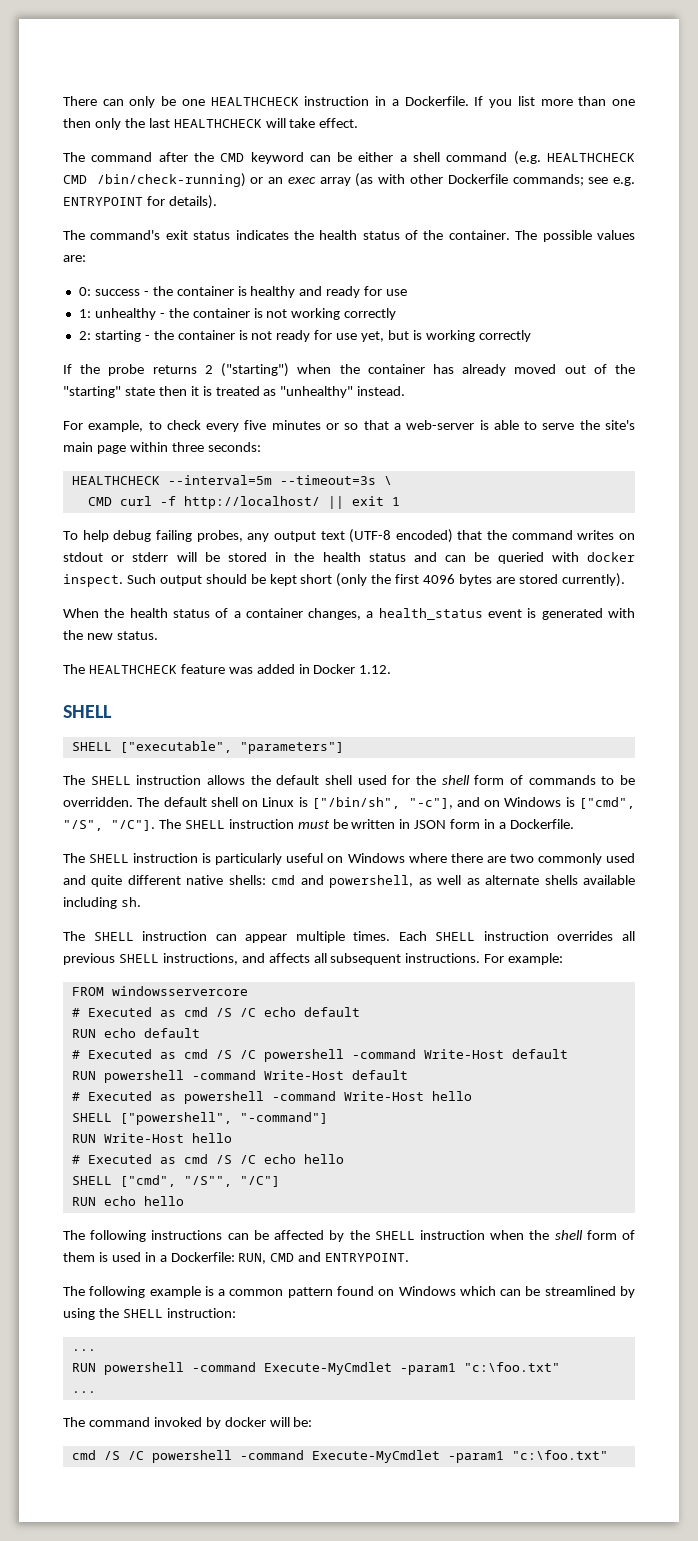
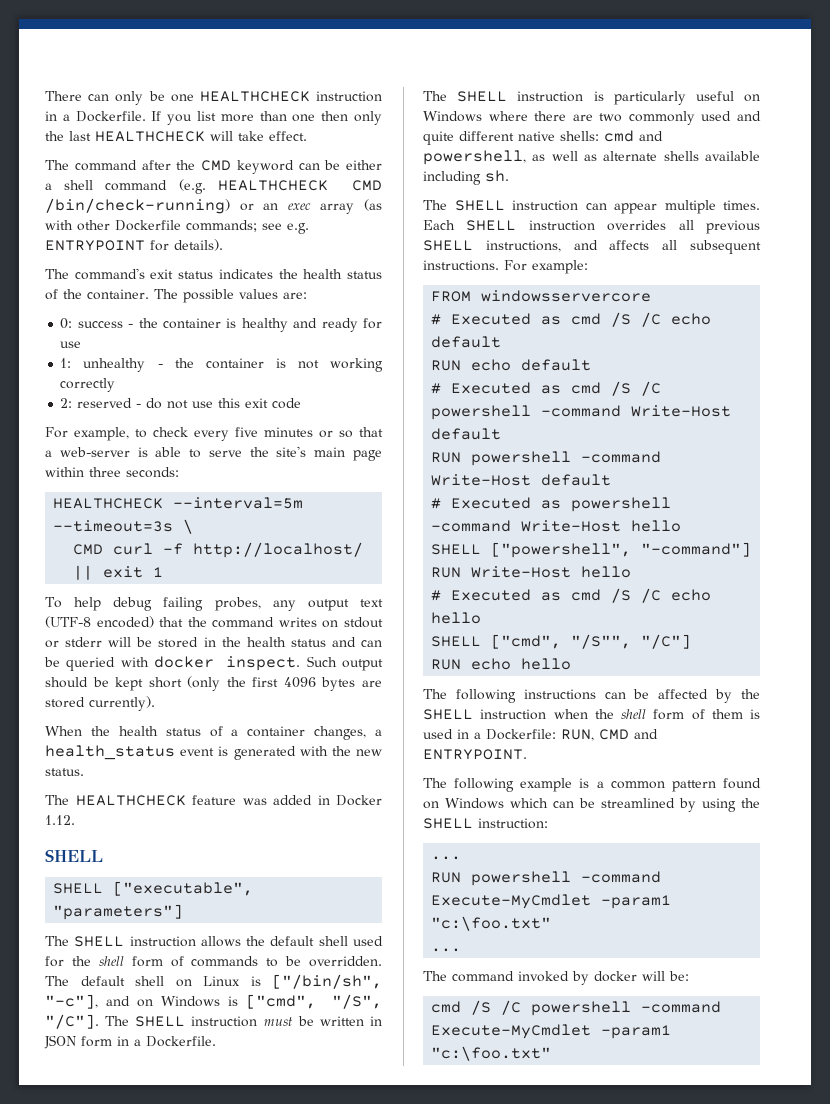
- 2: starting - the container is not ready for use yet, but is working correctly
- If the probe returns 2 ("starting") when the container has already moved out of the "starting" state then it is treated as "unhealthy" instead.
+ 2: reserved - do not use this exit code

